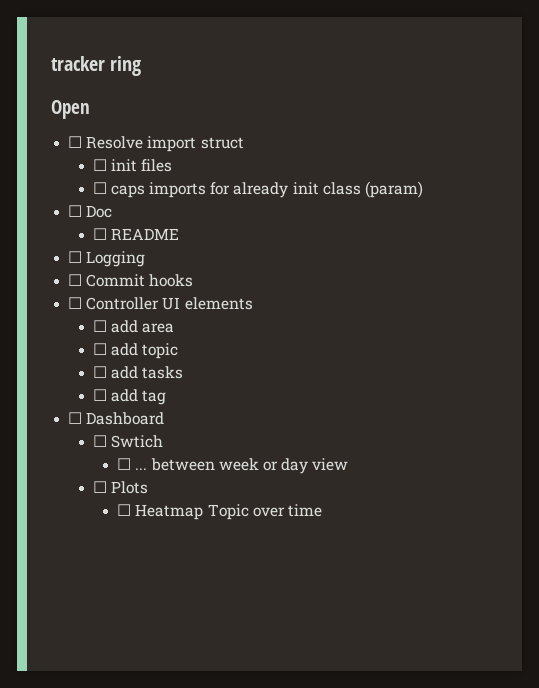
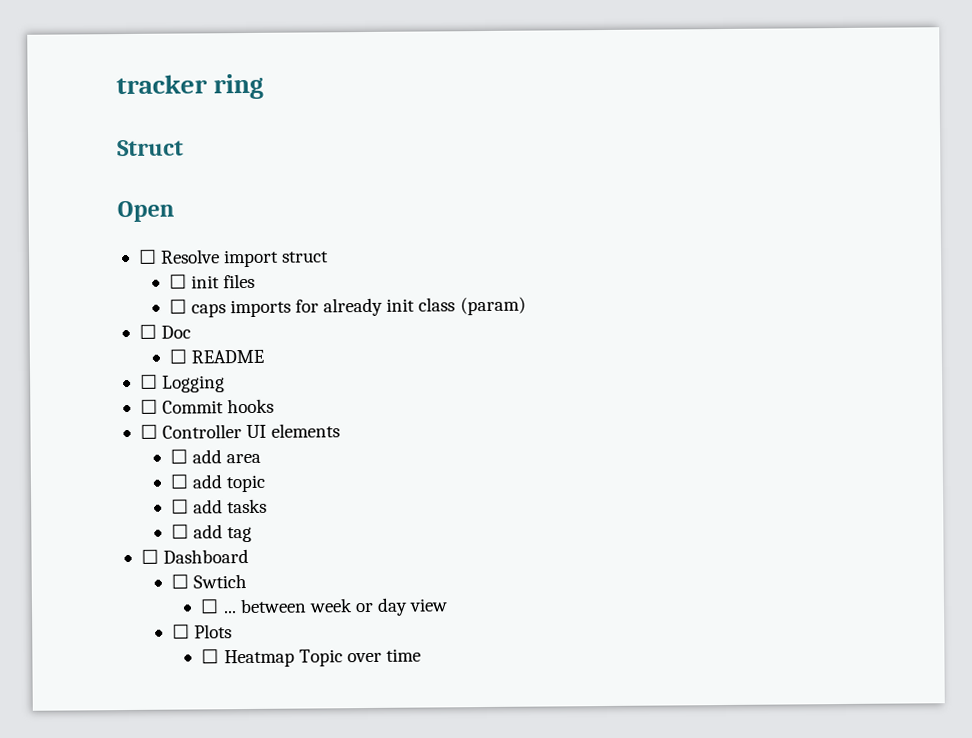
+ Struct

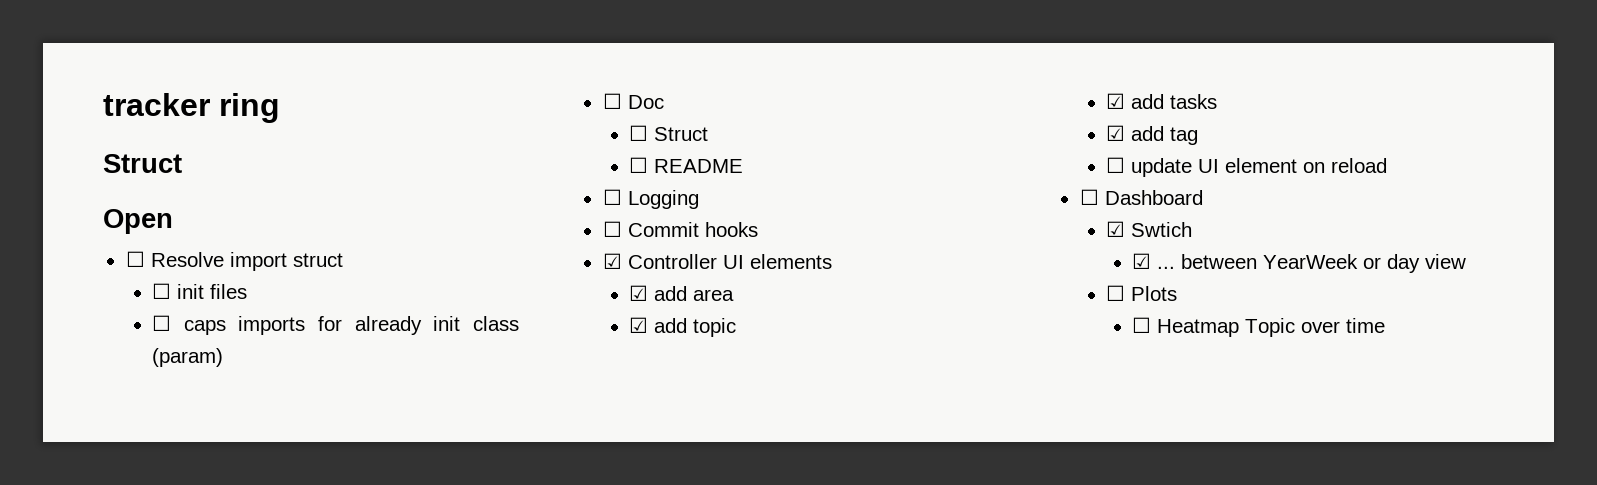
+ ☐ Struct
- ☐ Controller UI elements
+ ☑ Controller UI elements
- ☐ add area
+ ☑ add area
- ☐ add topic
+ ☑ add topic
- ☐ add tasks
+ ☑ add tasks
- ☐ add tag
+ ☑ add tag
+ ☐ update UI element on reload
- ☐ Swtich
+ ☑ Swtich
- ☐ ... between week or day view
+ ☑ ... between YearWeek or day view

